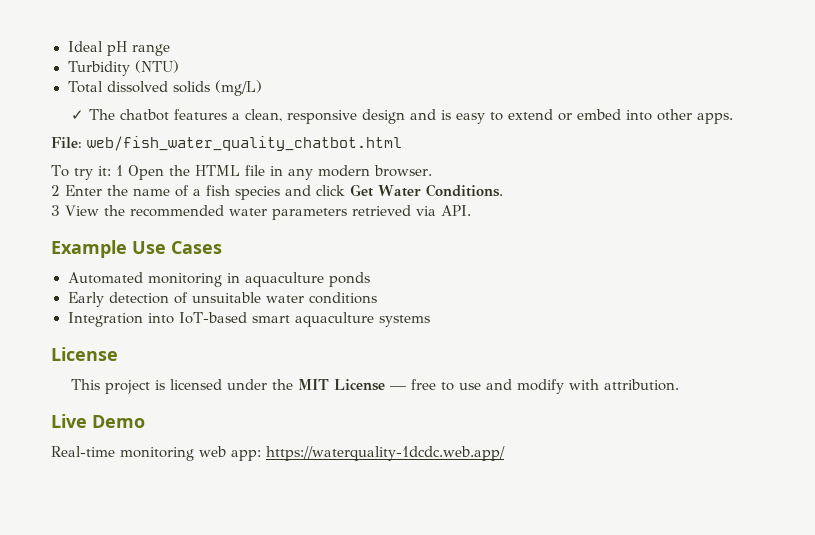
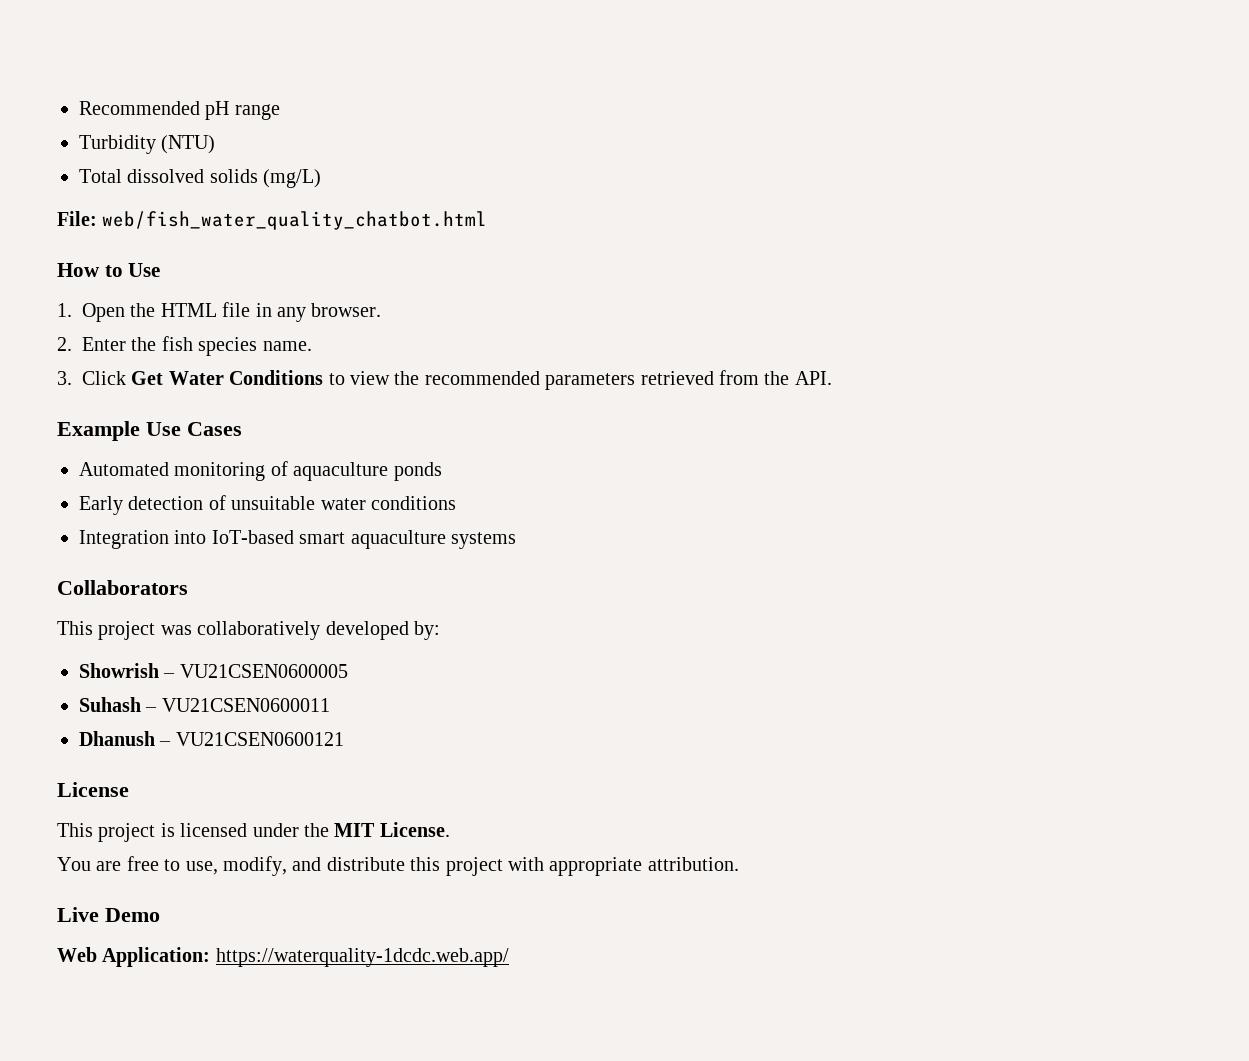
- Ideal pH range
+ Recommended pH range
- ✓ The chatbot features a clean, responsive design and is easy to extend or embed into other apps.
  File: web/fish_water_quality_chatbot.html
- To try it: 1 Open the HTML file in any modern browser.
+ How to Use
+ 1. Open the HTML file in any browser.
- 2 Enter the name of a fish species and click Get Water Conditions.
- 3 View the recommended water parameters retrieved via API.
+ 2. Enter the fish species name.
+ 3. Click Get Water Conditions to view the recommended parameters retrieved from the API.
- Automated monitoring in aquaculture ponds
+ Automated monitoring of aquaculture ponds
+ Collaborators
+ This project was collaboratively developed by:
+ Showrish – VU21CSEN0600005
+ Suhash – VU21CSEN0600011
+ Dhanush – VU21CSEN0600121
- This project is licensed under the MIT License — free to use and modify with attribution.
+ This project is licensed under the MIT License.
+ You are free to use, modify, and distribute this project with appropriate attribution.
- Real-time monitoring web app: https://waterquality-1dcdc.web.app/
+ Web Application: https://waterquality-1dcdc.web.app/

